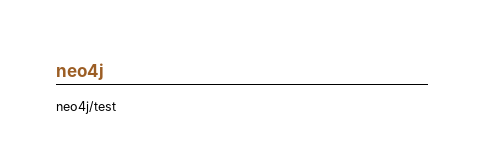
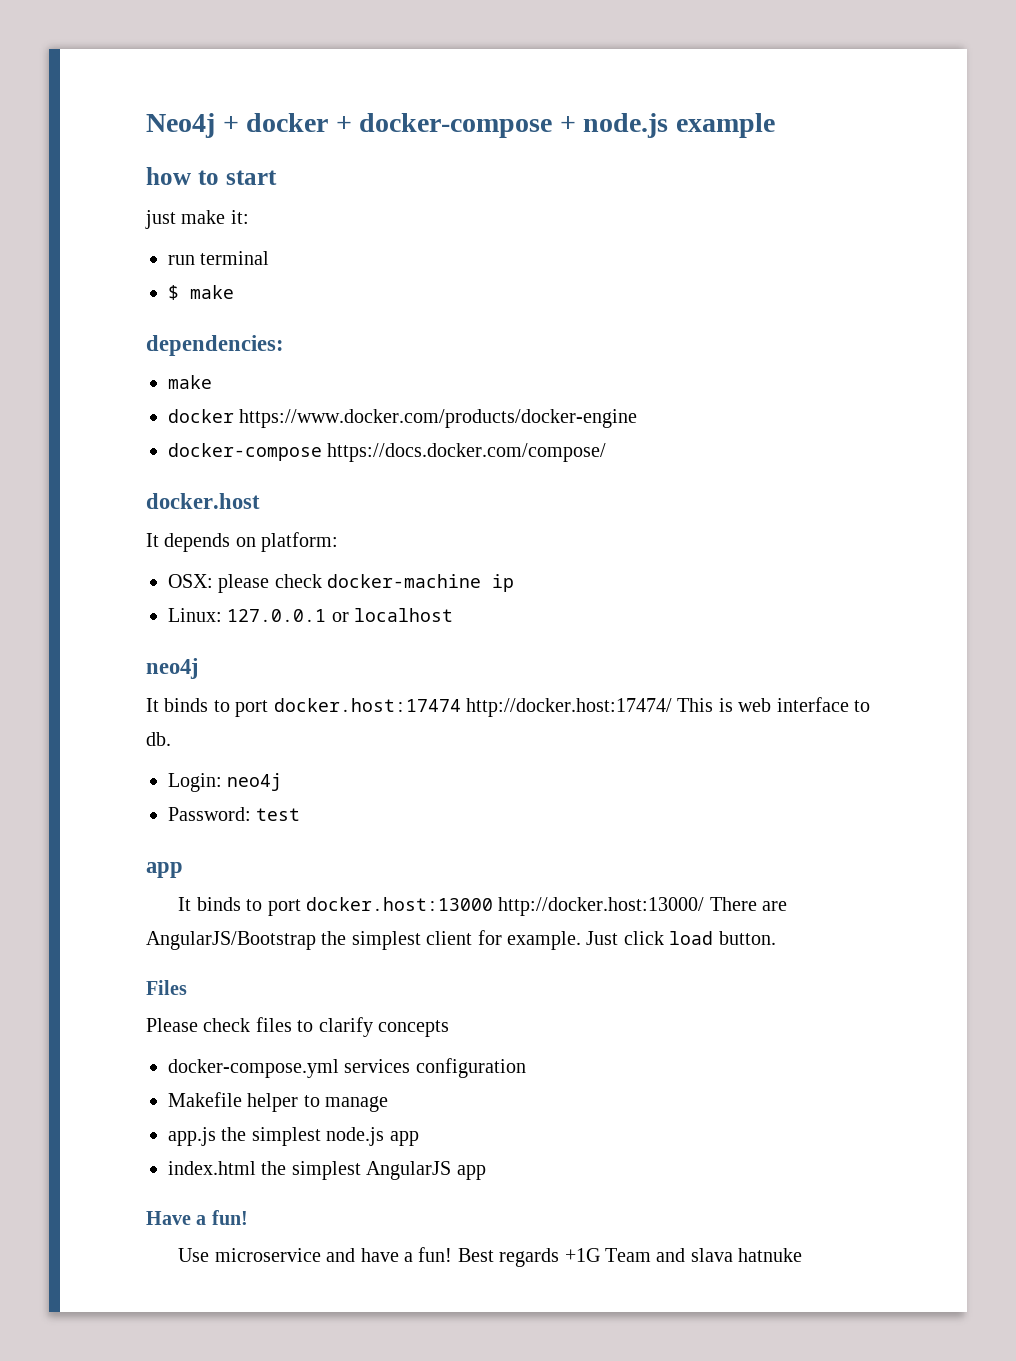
+ Neo4j + docker + docker-compose + node.js example
+ how to start
+ just make it:
+ run terminal
+ $ make
+ dependencies:
+ make
+ docker https://www.docker.com/products/docker-engine
+ docker-compose https://docs.docker.com/compose/
+ docker.host
+ It depends on platform:
+ OSX: please check docker-machine ip
+ Linux: 127.0.0.1 or localhost
  neo4j
- neo4j/test
+ It binds to port docker.host:17474 http://docker.host:17474/ This is web interface to db.
+ Login: neo4j
+ Password: test
+ app
+ It binds to port docker.host:13000 http://docker.host:13000/ There are AngularJS/Bootstrap the simplest client for example. Just click load button.
+ Files
+ Please check files to clarify concepts
+ docker-compose.yml services configuration
+ Makefile helper to manage
+ app.js the simplest node.js app
+ index.html the simplest AngularJS app
+ Have a fun!
+ Use microservice and have a fun! Best regards +1G Team and slava hatnuke

